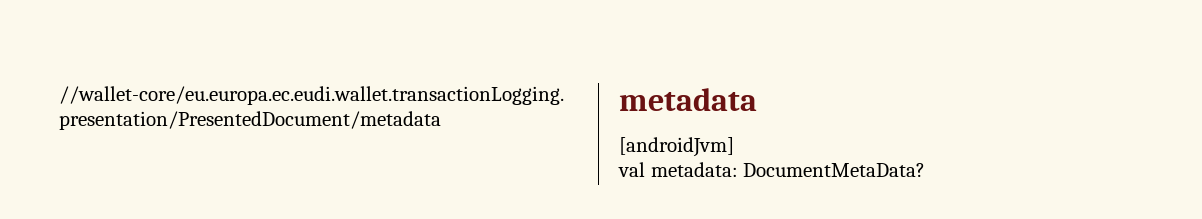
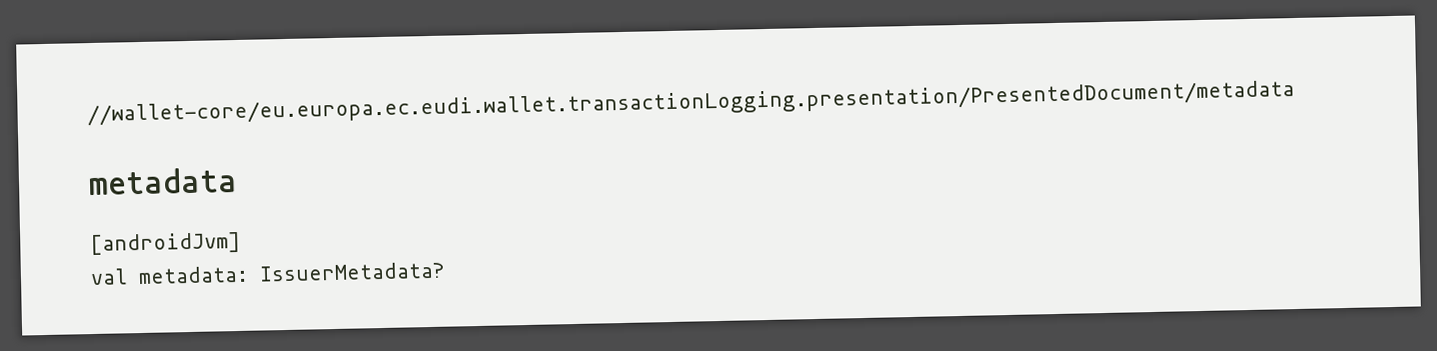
- val metadata: DocumentMetaData?
+ val metadata: IssuerMetadata?

